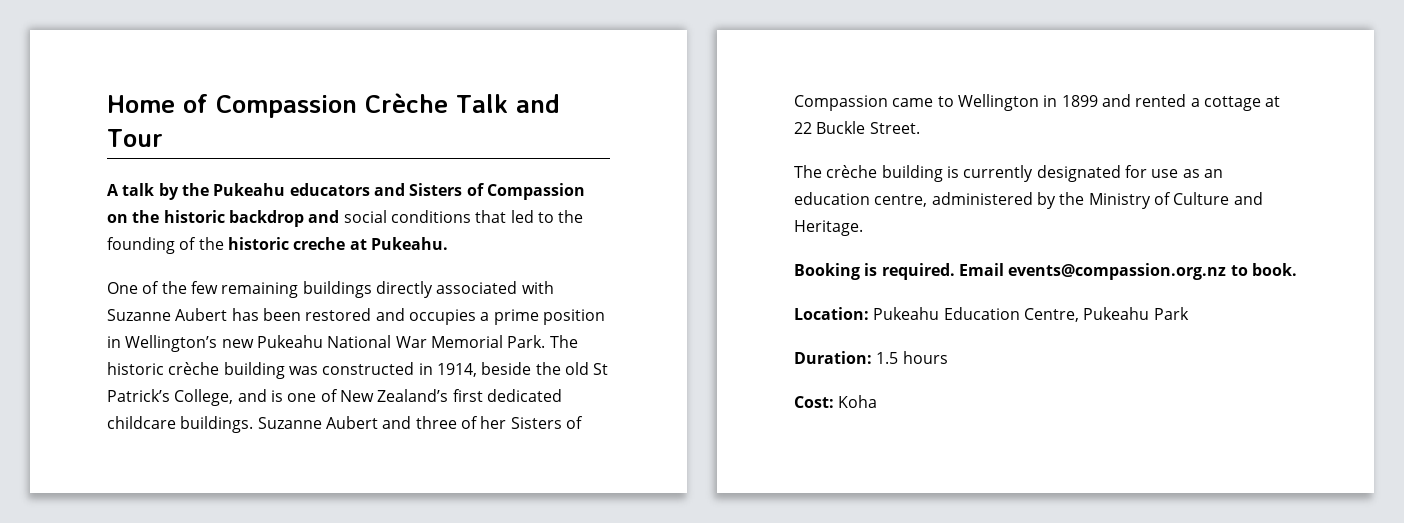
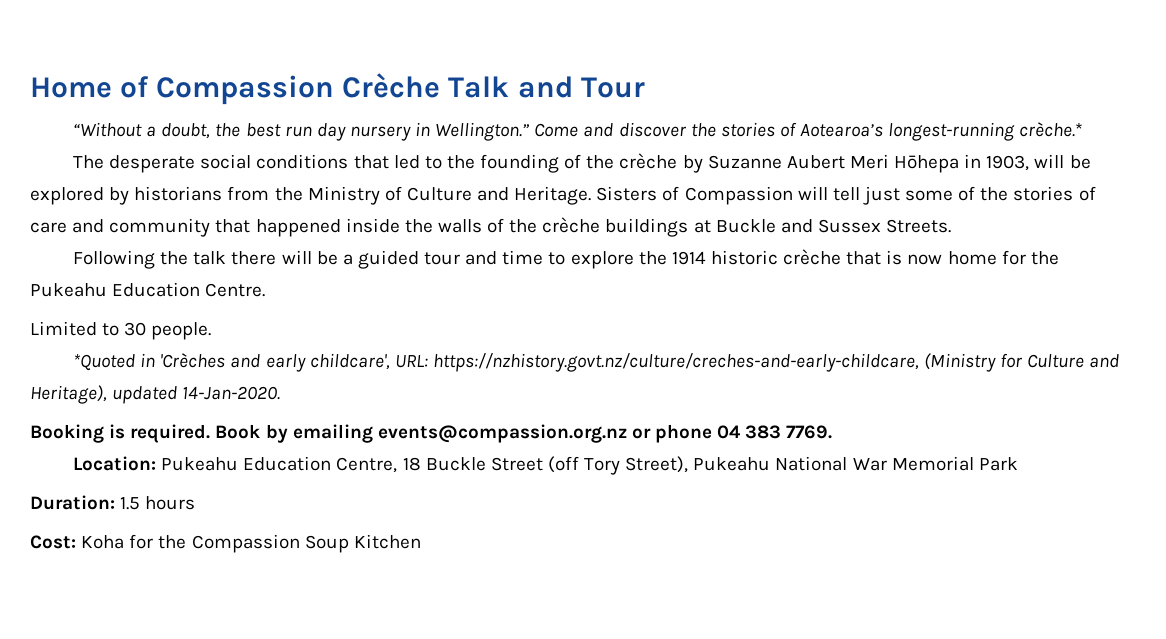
- A talk by the Pukeahu educators and Sisters of Compassion on the historic backdrop and social conditions that led to the founding of the historic creche at Pukeahu.
- One of the few remaining buildings directly associated with Suzanne Aubert has been restored and occupies a prime position in Wellington’s new Pukeahu National War Memorial Park. The historic crèche building was constructed in 1914, beside the old St Patrick’s College, and is one of New Zealand’s first dedicated childcare buildings. Suzanne Aubert and three of her Sisters of Compassion came to Wellington in 1899 and rented a cottage at 22 Buckle Street.
- The crèche building is currently designated for use as an education centre, administered by the Ministry of Culture and Heritage.
- Booking is required. Email events@compassion.org.nz to book.
- Location: Pukeahu Education Centre, Pukeahu Park
+ “Without a doubt, the best run day nursery in Wellington.” Come and discover the stories of Aotearoa’s longest-running crèche.*
+ The desperate social conditions that led to the founding of the crèche by Suzanne Aubert Meri Hōhepa in 1903, will be explored by historians from the Ministry of Culture and Heritage. Sisters of Compassion will tell just some of the stories of care and community that happened inside the walls of the crèche buildings at Buckle and Sussex Streets.
+ Following the talk there will be a guided tour and time to explore the 1914 historic crèche that is now home for the Pukeahu Education Centre.
+ Limited to 30 people.
+ *Quoted in 'Crèches and early childcare', URL: https://nzhistory.govt.nz/culture/creches-and-early-childcare, (Ministry for Culture and Heritage), updated 14-Jan-2020.
+ Booking is required. Book by emailing events@compassion.org.nz or phone 04 383 7769.
+ Location: Pukeahu Education Centre, 18 Buckle Street (off Tory Street), Pukeahu National War Memorial Park
- Cost: Koha
+ Cost: Koha for the Compassion Soup Kitchen

